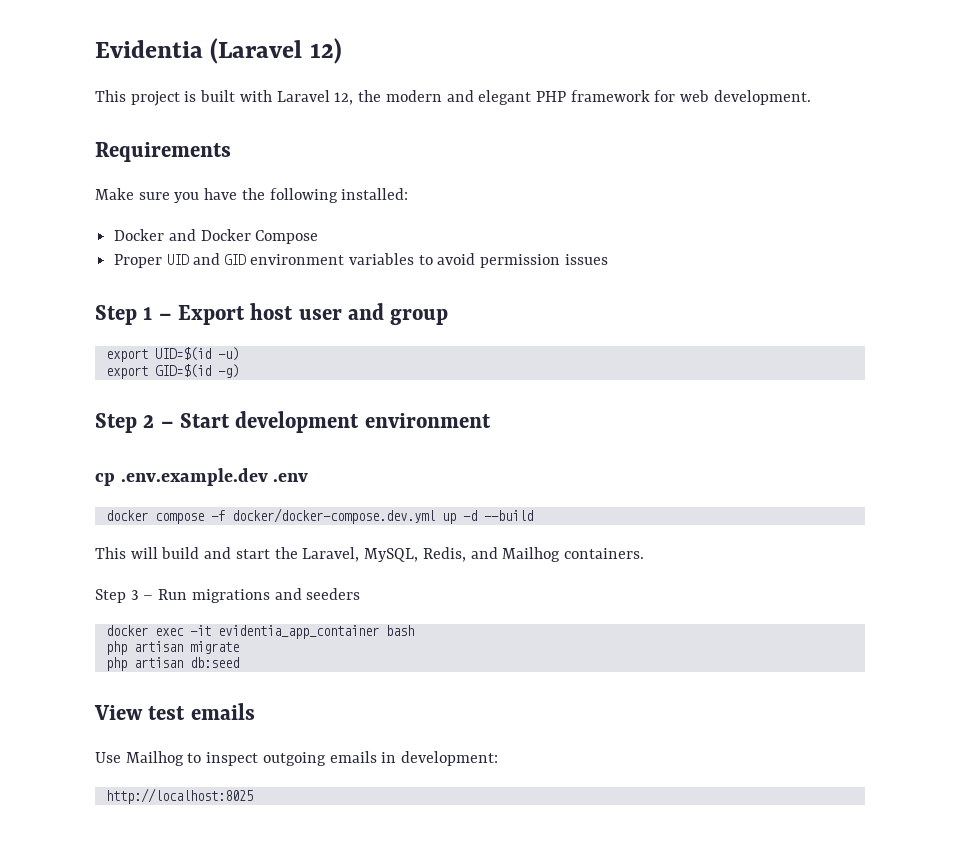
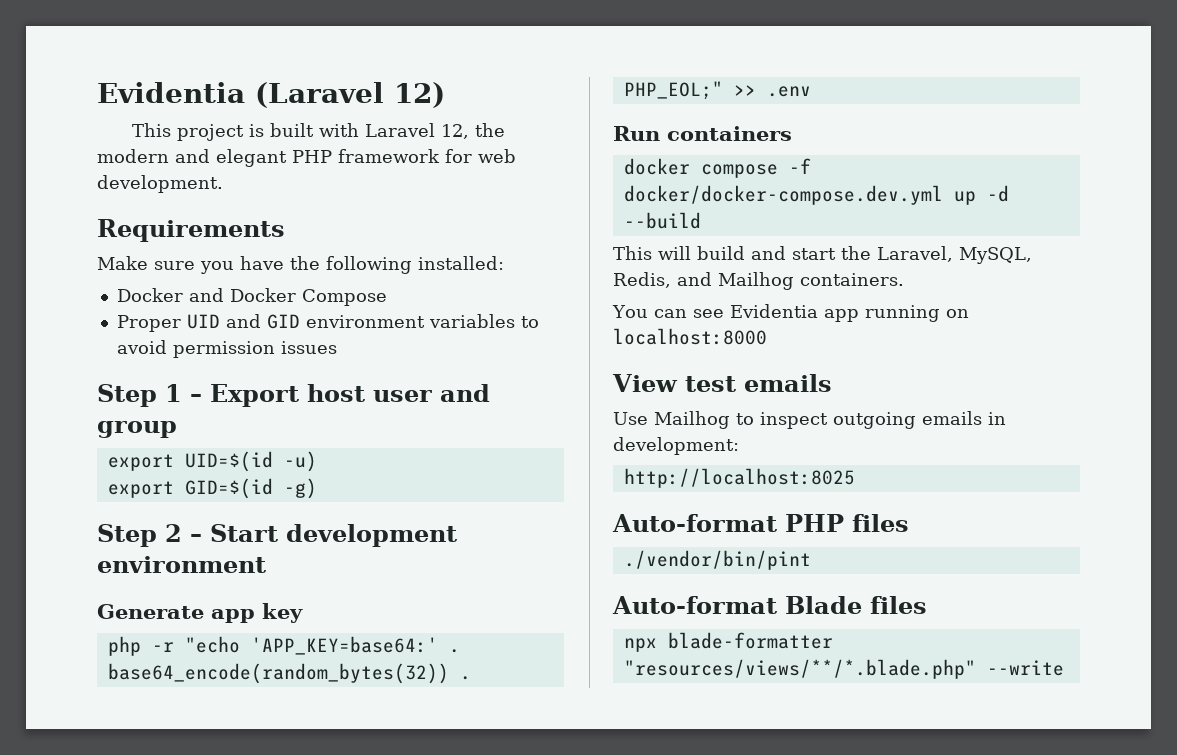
- cp .env.example.dev .env
+ Generate app key
+ php -r "echo 'APP_KEY=base64:' . base64_encode(random_bytes(32)) . PHP_EOL;" >> .env
+ Run containers
- Step 3 – Run migrations and seeders
- docker exec -it evidentia_app_container bash
- php artisan migrate
- php artisan db:seed
+ You can see Evidentia app running on localhost:8000
+ Auto-format PHP files
+ ./vendor/bin/pint
+ Auto-format Blade files
+ npx blade-formatter "resources/views/**/*.blade.php" --write

